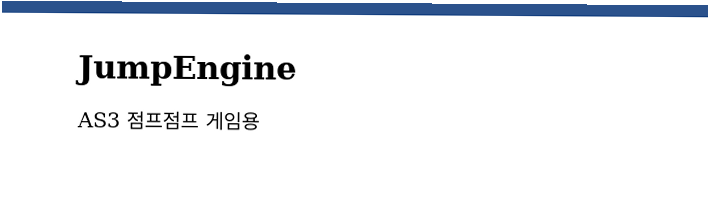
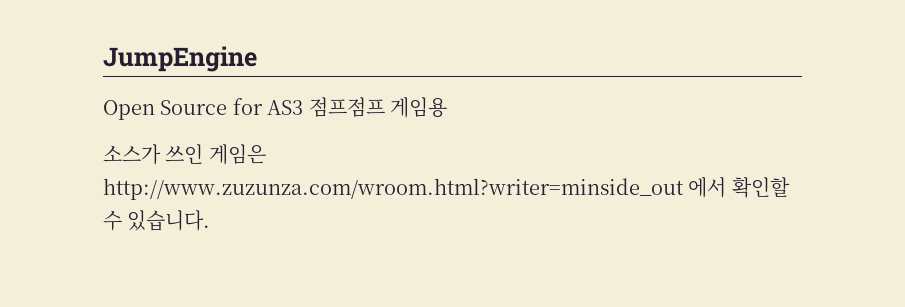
- AS3 점프점프 게임용
+ Open Source for AS3 점프점프 게임용
+ 소스가 쓰인 게임은 http://www.zuzunza.com/wroom.html?writer=minside_out 에서 확인할 수 있습니다.

